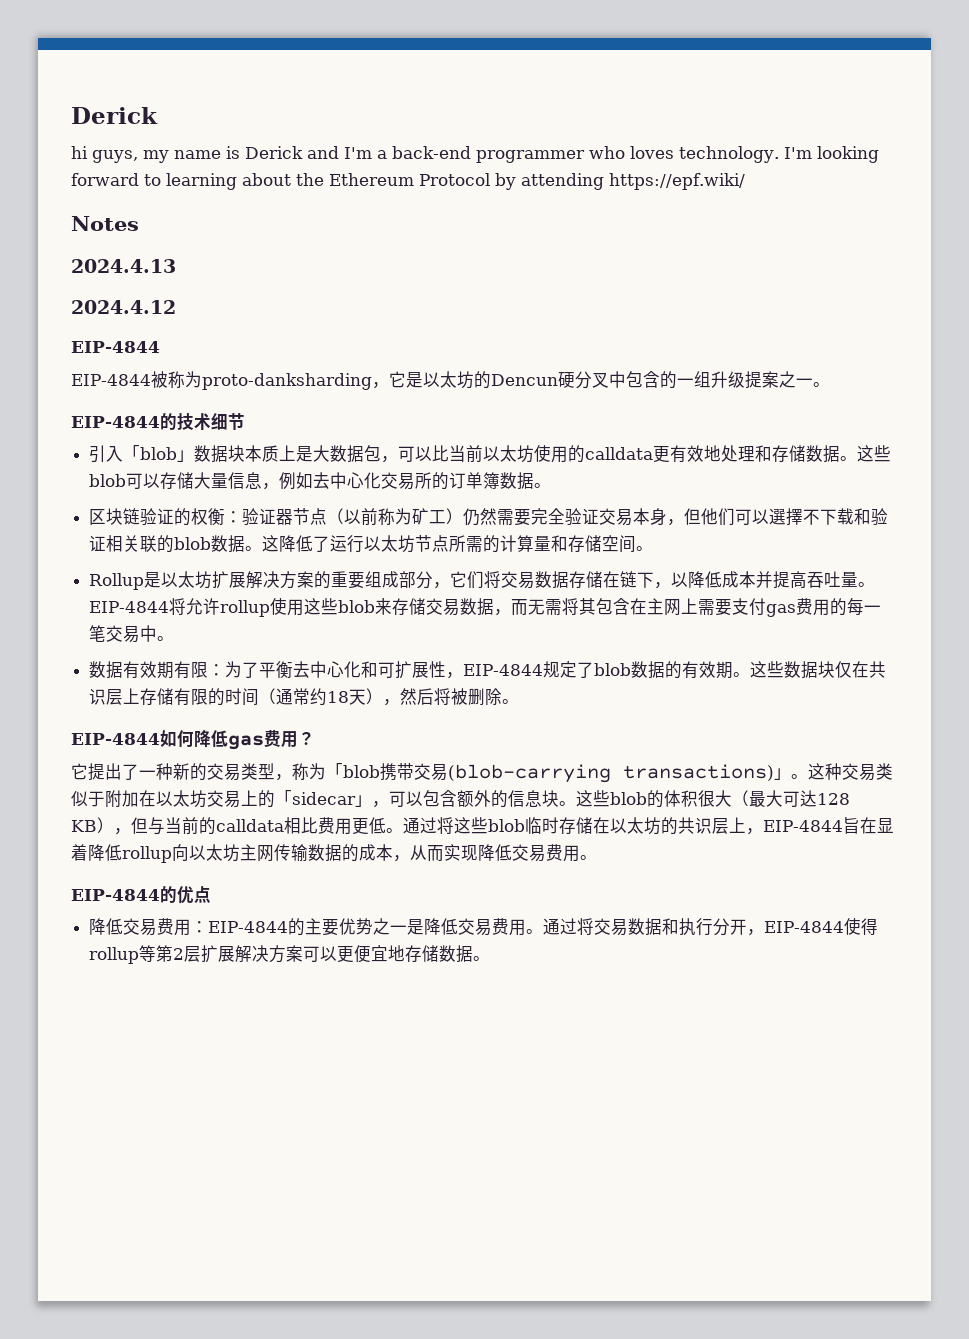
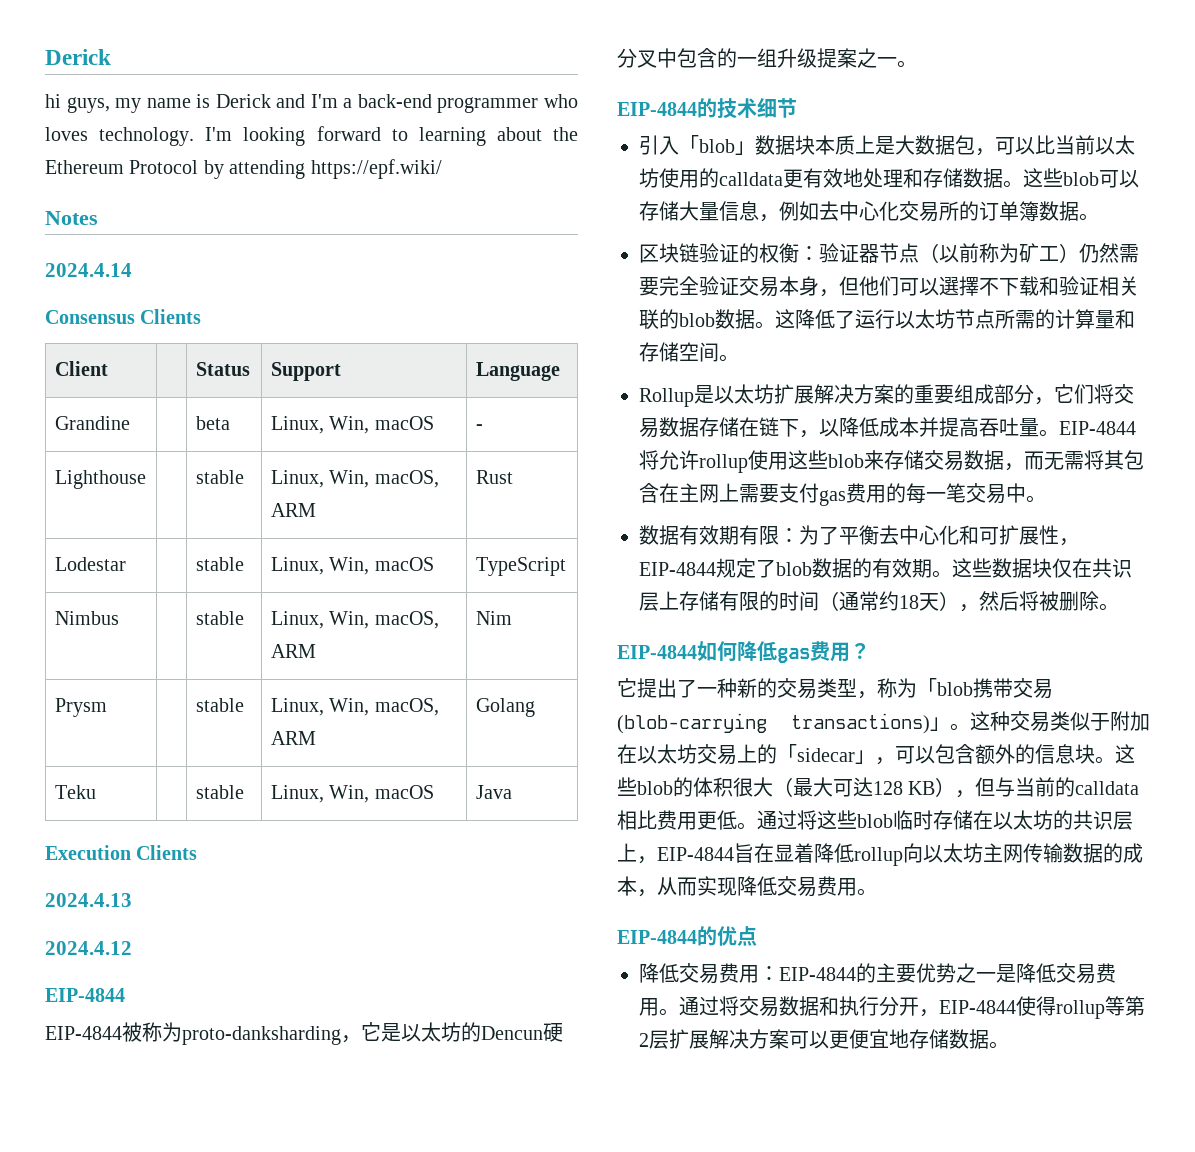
+ 2024.4.14
+ Consensus Clients
+ Client | | Status | Support | Language
+ Grandine | | beta | Linux, Win, macOS | -
+ Lighthouse | | stable | Linux, Win, macOS, ARM | Rust
+ Lodestar | | stable | Linux, Win, macOS | TypeScript
+ Nimbus | | stable | Linux, Win, macOS, ARM | Nim
+ Prysm | | stable | Linux, Win, macOS, ARM | Golang
+ Teku | | stable | Linux, Win, macOS | Java
+ Execution Clients

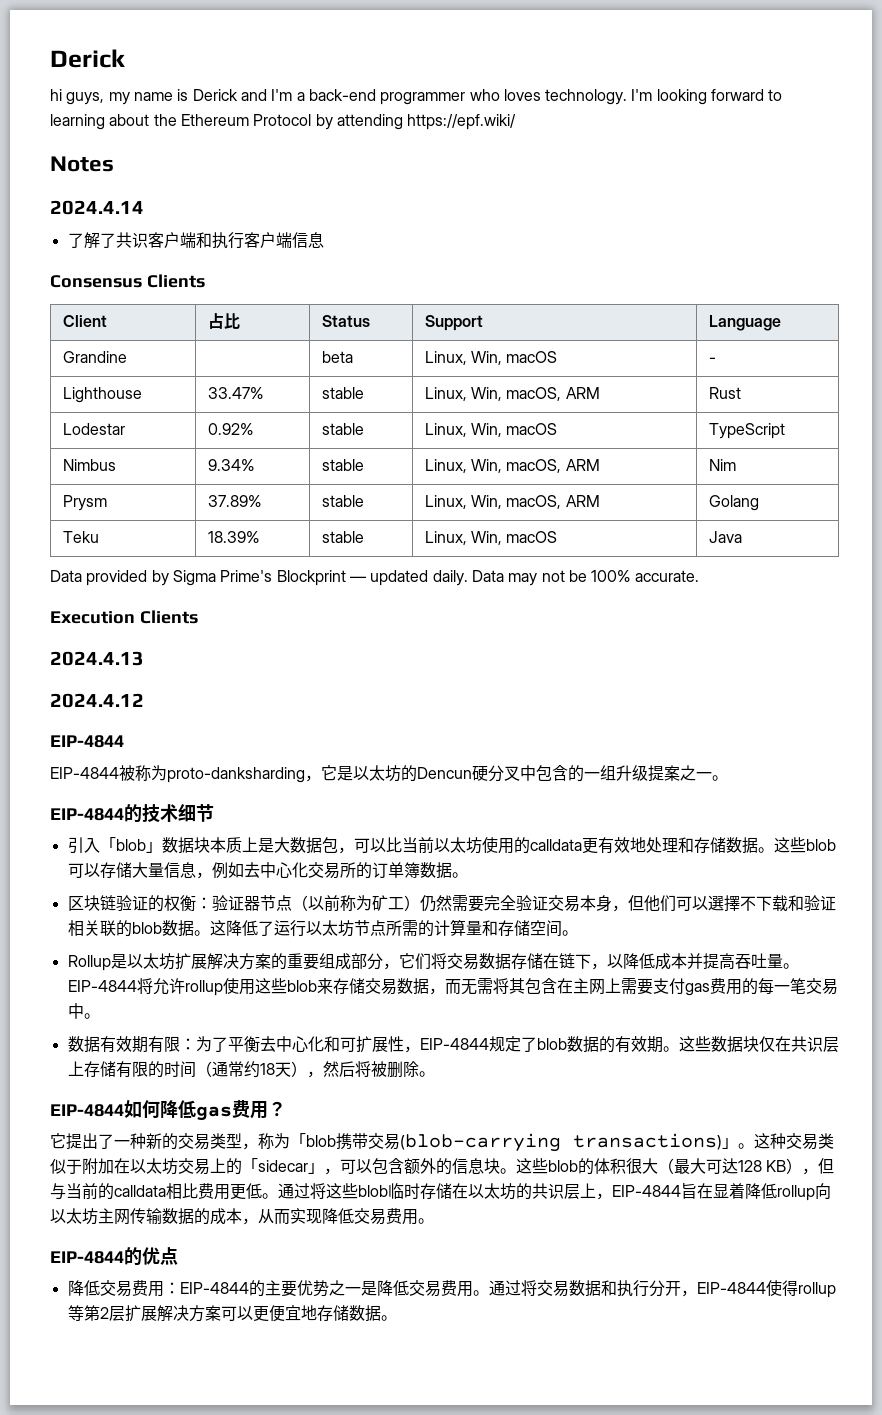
+ 了解了共识客户端和执行客户端信息
- Client | | Status | Support | Language
+ Client | 占比 | Status | Support | Language
- Lighthouse | | stable | Linux, Win, macOS, ARM | Rust
+ Lighthouse | 33.47% | stable | Linux, Win, macOS, ARM | Rust
- Lodestar | | stable | Linux, Win, macOS | TypeScript
+ Lodestar | 0.92% | stable | Linux, Win, macOS | TypeScript
- Nimbus | | stable | Linux, Win, macOS, ARM | Nim
+ Nimbus | 9.34% | stable | Linux, Win, macOS, ARM | Nim
- Prysm | | stable | Linux, Win, macOS, ARM | Golang
+ Prysm | 37.89% | stable | Linux, Win, macOS, ARM | Golang
- Teku | | stable | Linux, Win, macOS | Java
+ Teku | 18.39% | stable | Linux, Win, macOS | Java
+ Data provided by Sigma Prime's Blockprint — updated daily. Data may not be 100% accurate.

